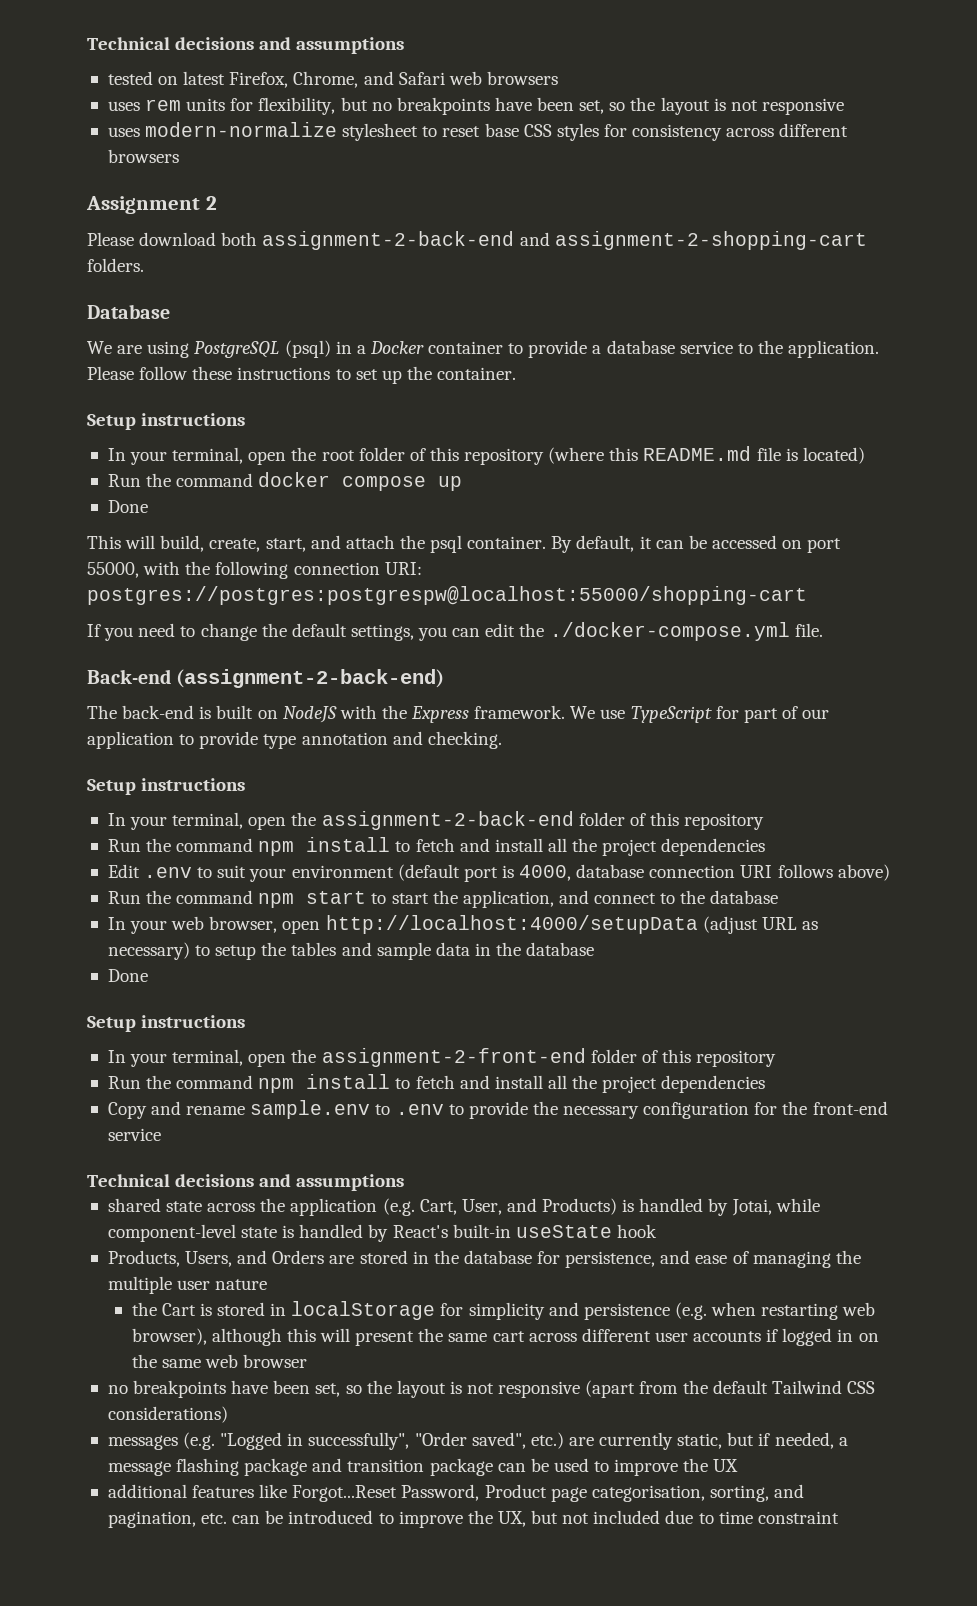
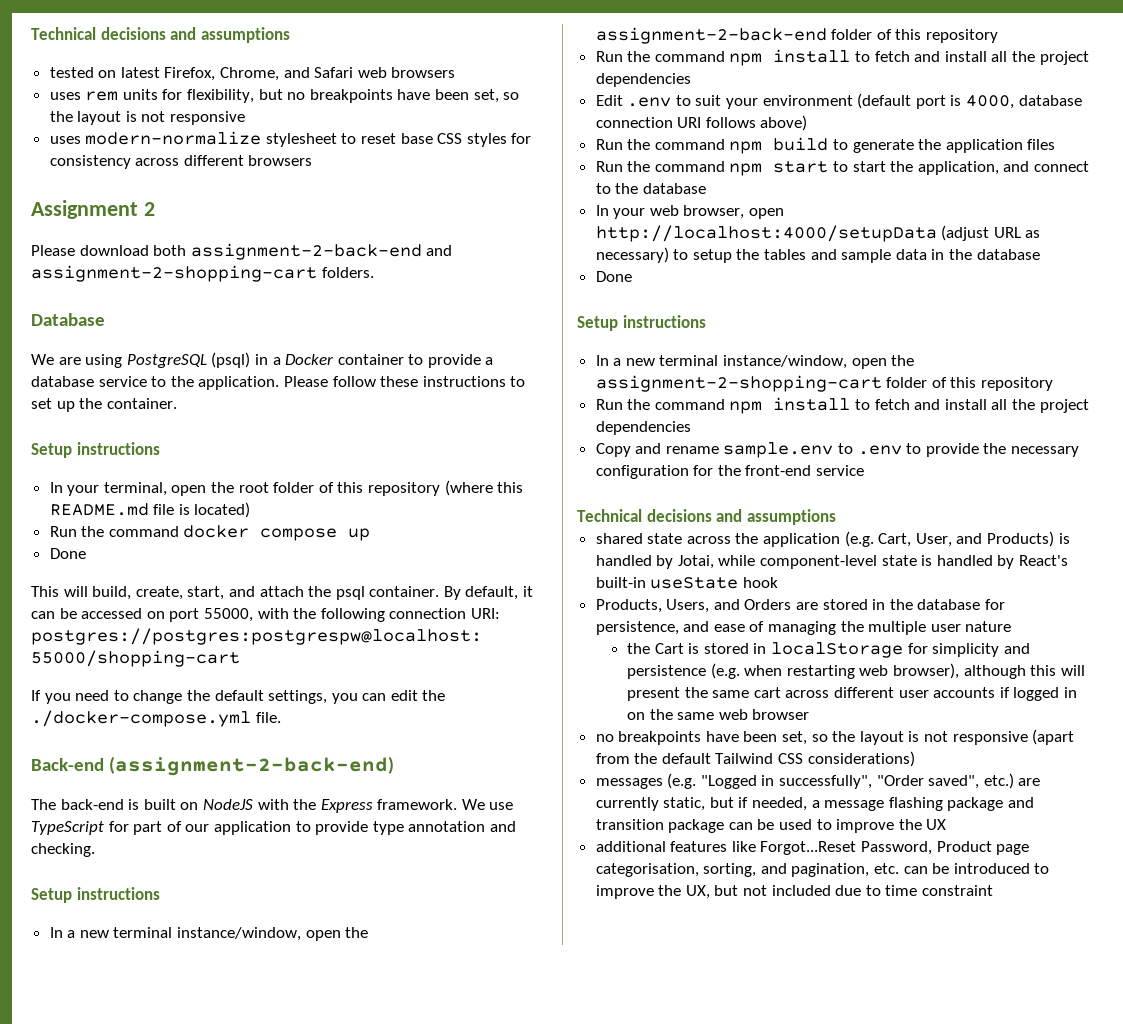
- In your terminal, open the assignment-2-back-end folder of this repository
+ In a new terminal instance/window, open the assignment-2-back-end folder of this repository
+ Run the command npm build to generate the application files
- In your terminal, open the assignment-2-front-end folder of this repository
+ In a new terminal instance/window, open the assignment-2-shopping-cart folder of this repository

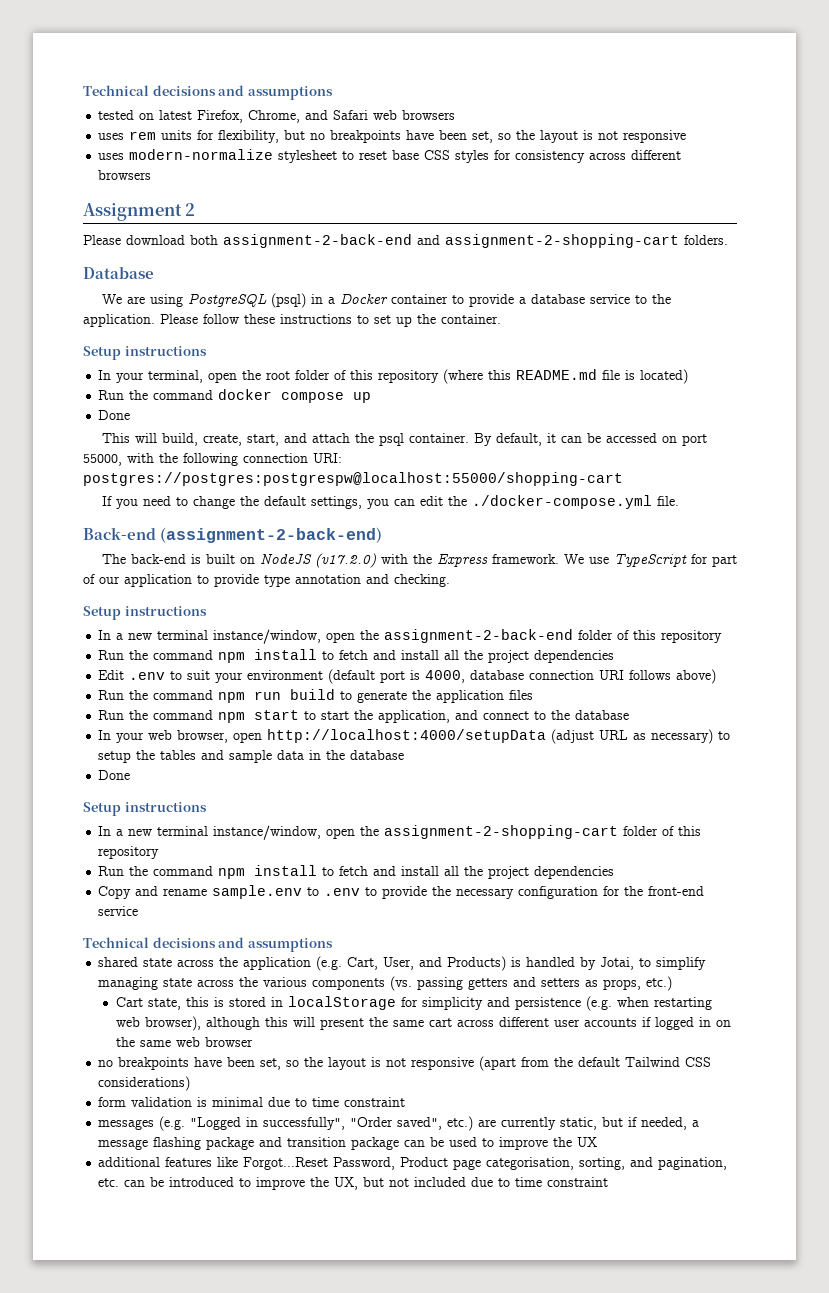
- The back-end is built on NodeJS with the Express framework.
+ The back-end is built on NodeJS (v17.2.0) with the Express framework.
- Run the command npm build to generate the application files
+ Run the command npm run build to generate the application files
- shared state across the application (e.g. Cart, User, and Products) is handled by Jotai, while component-level state is handled by React's built-in useState hook
- Products, Users, and Orders are stored in the database for persistence, and ease of managing the multiple user nature
- the Cart is stored in localStorage for simplicity and persistence (e.g. when restarting web browser), although this will present the same cart across different user accounts if logged in on the same web browser
+ shared state across the application (e.g. Cart, User, and Products) is handled by Jotai, to simplify managing state across the various components (vs. passing getters and setters as props, etc.)
+ Cart state, this is stored in localStorage for simplicity and persistence (e.g. when restarting web browser), although this will present the same cart across different user accounts if logged in on the same web browser
+ form validation is minimal due to time constraint

